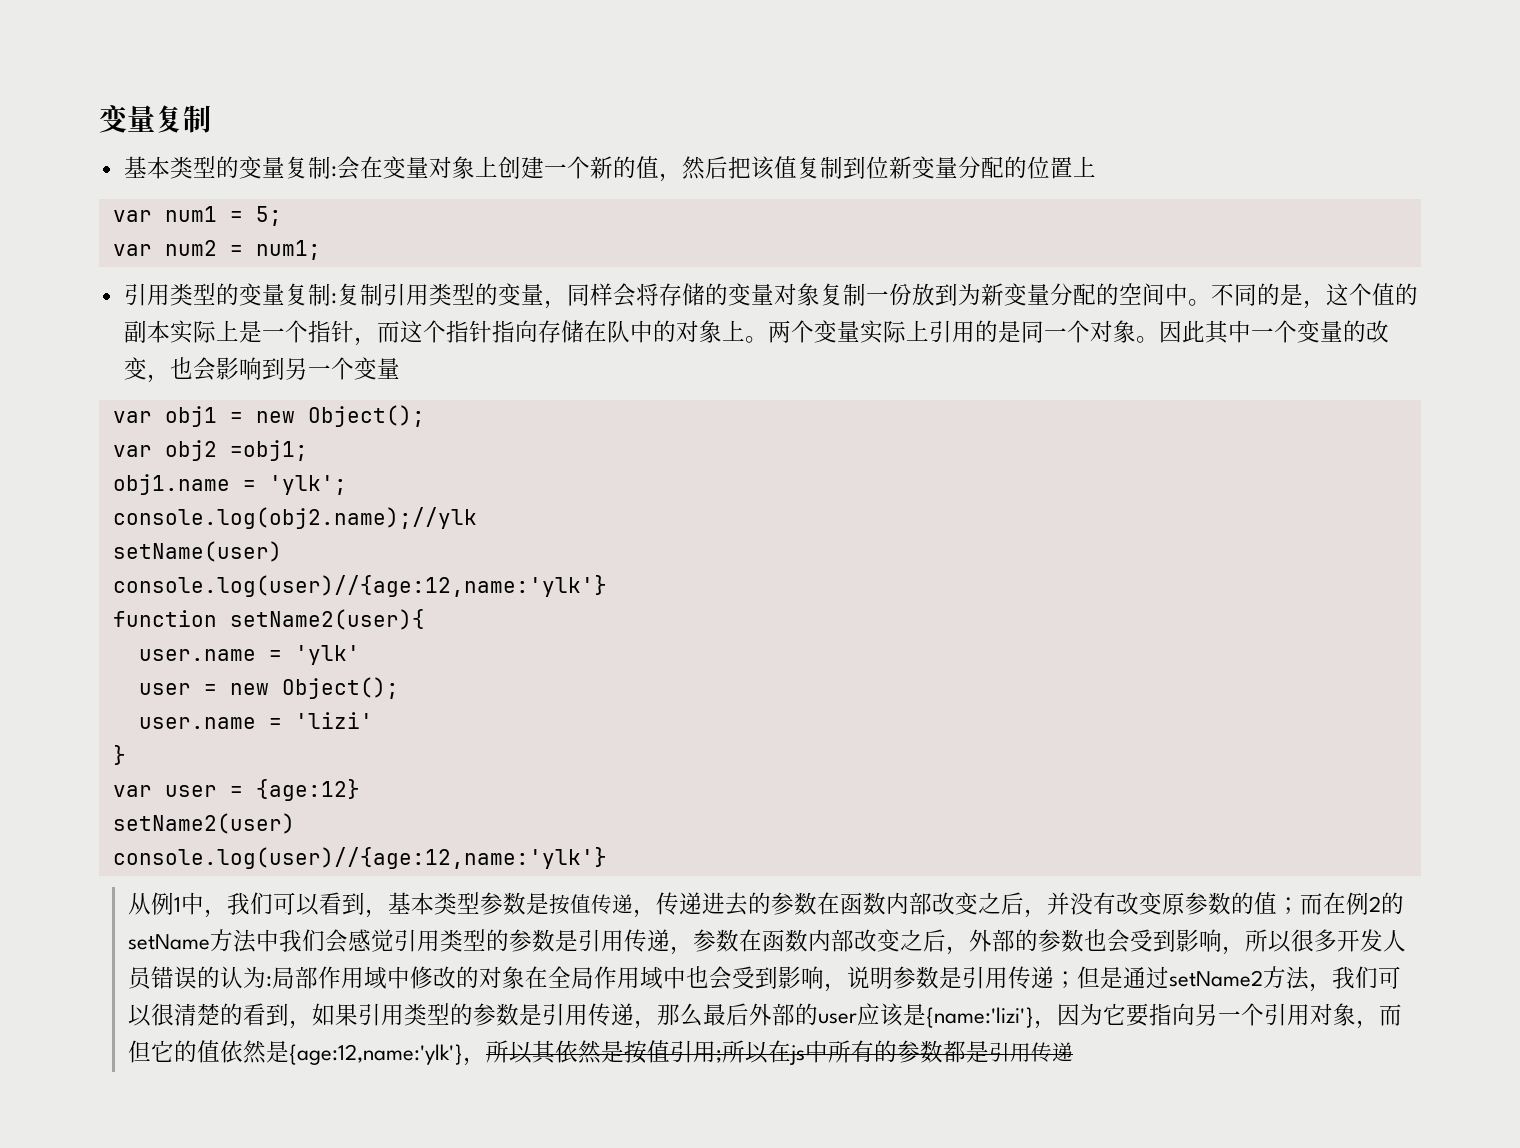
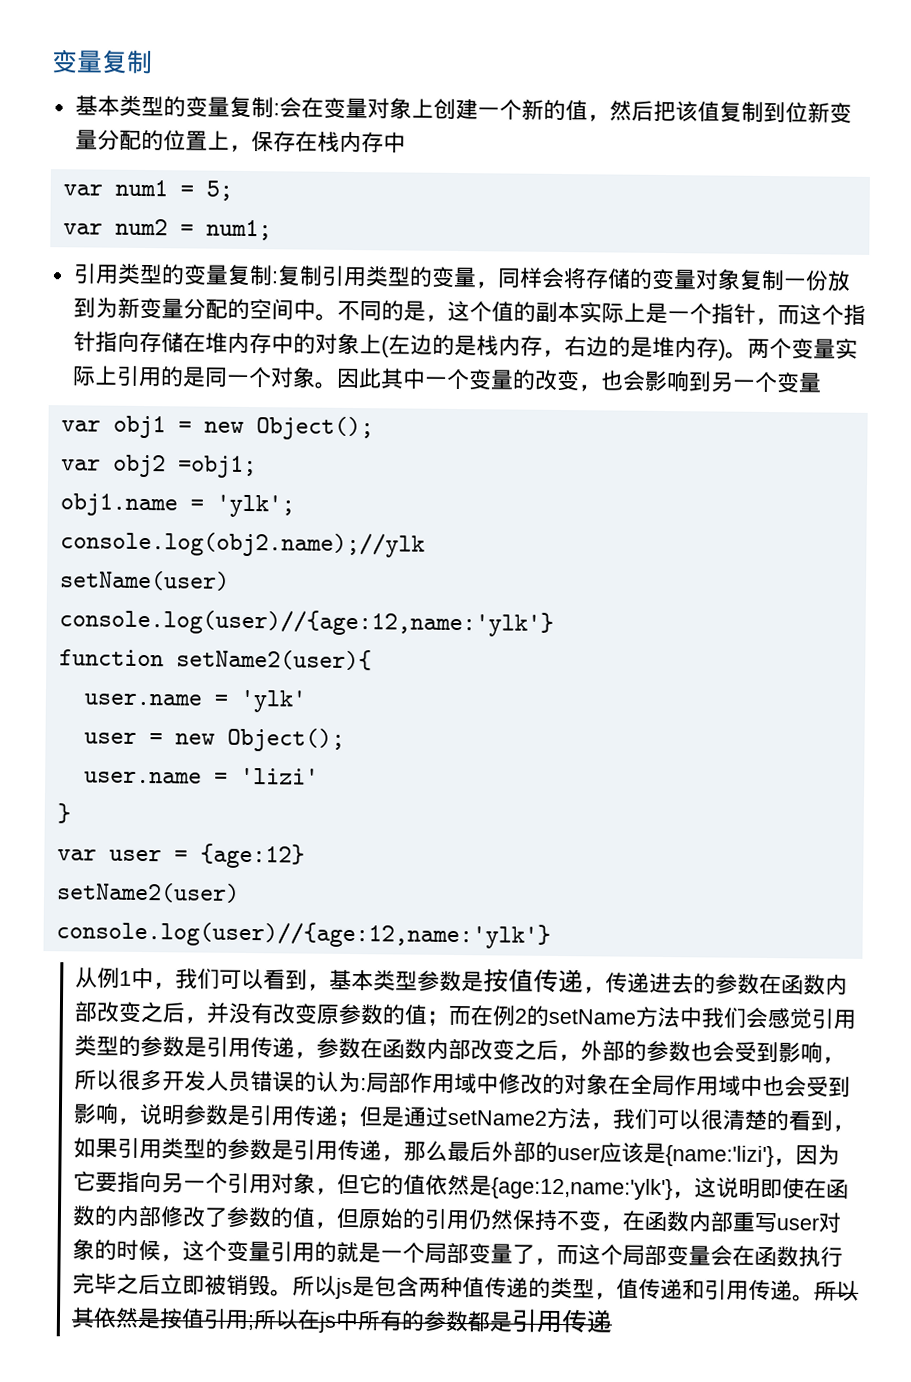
- 基本类型的变量复制:会在变量对象上创建一个新的值，然后把该值复制到位新变量分配的位置上
+ 基本类型的变量复制:会在变量对象上创建一个新的值，然后把该值复制到位新变量分配的位置上，保存在栈内存中
- 不同的是，这个值的副本实际上是一个指针，而这个指针指向存储在队中的对象上。
+ 不同的是，这个值的副本实际上是一个指针，而这个指针指向存储在堆内存中的对象上(左边的是栈内存，右边的是堆内存)。
- 但是通过setName2方法，我们可以很清楚的看到，如果引用类型的参数是引用传递，那么最后外部的user应该是{name:'lizi'}，因为它要指向另一个引用对象，而但它的值依然是{age:12,name:'ylk'}，所以其依然是按值引用;
+ 但是通过setName2方法，我们可以很清楚的看到，如果引用类型的参数是引用传递，那么最后外部的user应该是{name:'lizi'}，因为它要指向另一个引用对象，但它的值依然是{age:12,name:'ylk'}，这说明即使在函数的内部修改了参数的值，但原始的引用仍然保持不变，在函数内部重写user对象的时候，这个变量引用的就是一个局部变量了，而这个局部变量会在函数执行完毕之后立即被销毁。所以js是包含两种值传递的类型，值传递和引用传递。所以其依然是按值引用;

